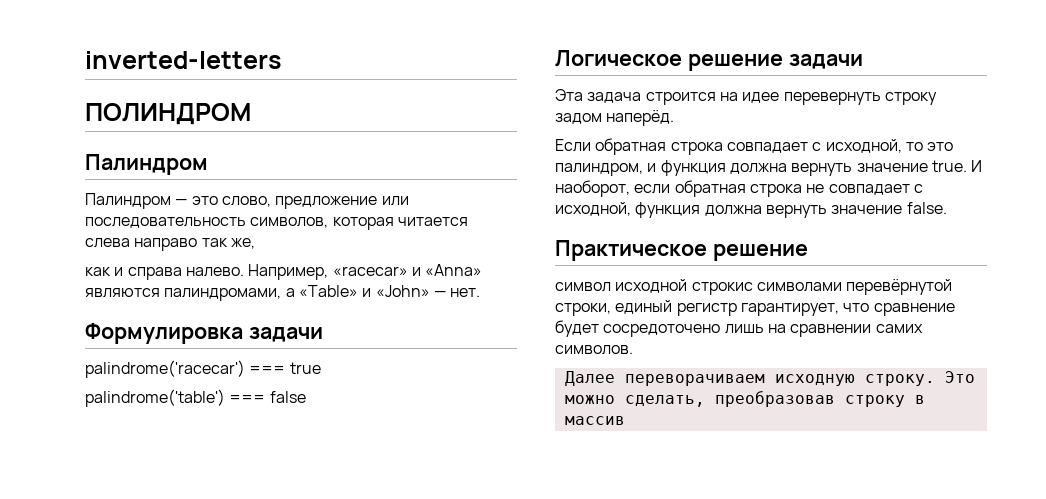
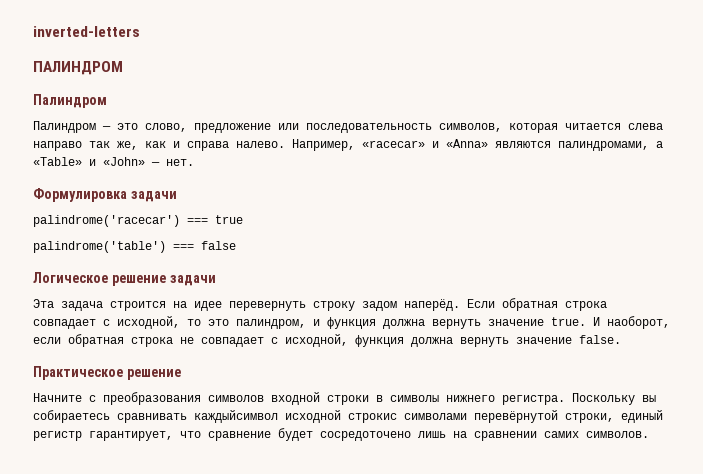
- ПОЛИНДРОМ
+ ПАЛИНДРОМ
- Палиндром — это слово, предложение или последовательность символов, которая читается слева направо так же,
- как и справа налево.
+ Палиндром — это слово, предложение или последовательность символов, которая читается слева направо так же, как и справа налево.
- Эта задача строится на идее перевернуть строку задом наперёд.
- Если обратная строка совпадает с исходной, то это палиндром, и функция должна вернуть значение true.
+ Эта задача строится на идее перевернуть строку задом наперёд. Если обратная строка совпадает с исходной, то это палиндром, и функция должна вернуть значение true.
- символ исходной строкис символами перевёрнутой строки, единый регистр гарантирует, что сравнение будет сосредоточено лишь на сравнении самих символов.
+ Начните с преобразования символов входной строки в символы нижнего регистра. Поскольку вы собираетесь сравнивать каждыйсимвол исходной строкис символами перевёрнутой строки, единый регистр гарантирует, что сравнение будет сосредоточено лишь на сравнении самих символов.
- Далее переворачиваем исходную строку. Это можно сделать, преобразовав строку в массив

